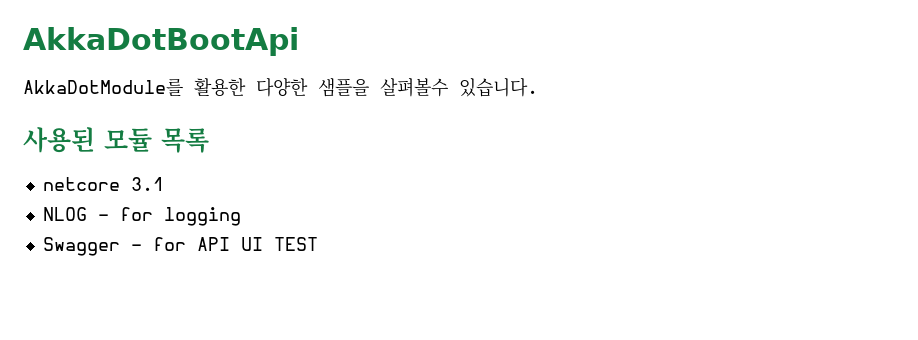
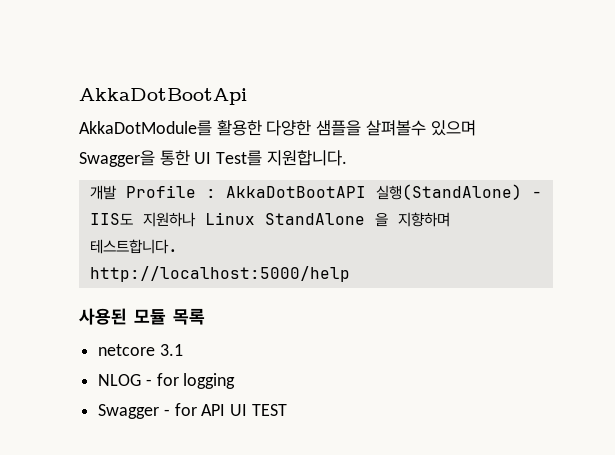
- AkkaDotModule를 활용한 다양한 샘플을 살펴볼수 있습니다.
+ AkkaDotModule를 활용한 다양한 샘플을 살펴볼수 있으며 Swagger을 통한 UI Test를 지원합니다.
+ 개발 Profile : AkkaDotBootAPI 실행(StandAlone) - IIS도 지원하나 Linux StandAlone 을 지향하며 테스트합니다.
+ http://localhost:5000/help

